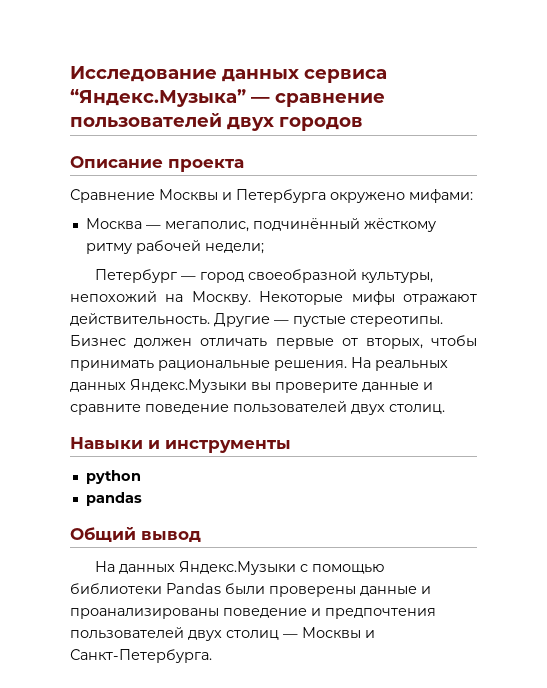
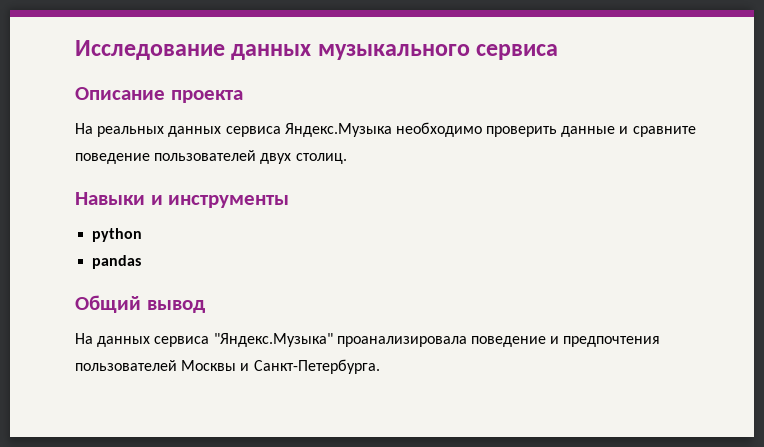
- Исследование данных сервиса “Яндекс.Музыка” — сравнение пользователей двух городов
+ Исследование данных музыкального сервиса
  Описание проекта
- Сравнение Москвы и Петербурга окружено мифами:
- Москва — мегаполис, подчинённый жёсткому ритму рабочей недели;
- Петербург — город своеобразной культуры, непохожий на Москву. Некоторые мифы отражают действительность. Другие — пустые стереотипы. Бизнес должен отличать первые от вторых, чтобы принимать рациональные решения. На реальных данных Яндекс.Музыки вы проверите данные и сравните поведение пользователей двух столиц.
+ На реальных данных сервиса Яндекс.Музыка необходимо проверить данные и сравните поведение пользователей двух столиц.
- На данных Яндекс.Музыки c помощью библиотеки Pandas были проверены данные и проанализированы поведение и предпочтения пользователей двух столиц — Москвы и Санкт-Петербурга.
+ На данных сервиса "Яндекс.Музыка" проанализировала поведение и предпочтения пользователей Москвы и Санкт-Петербурга.

